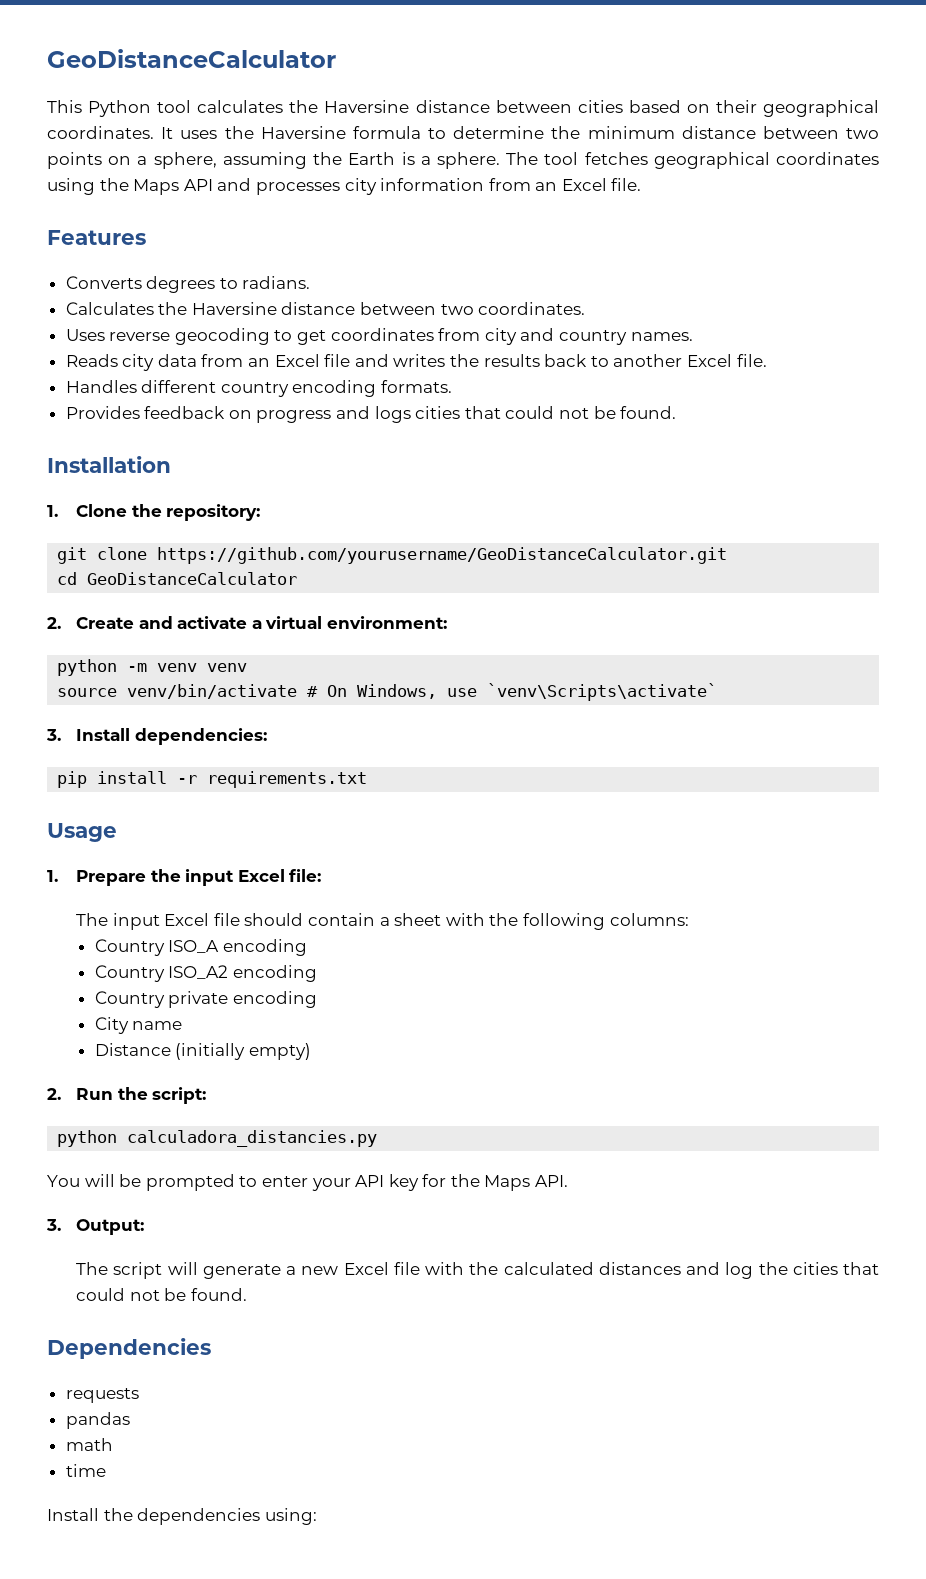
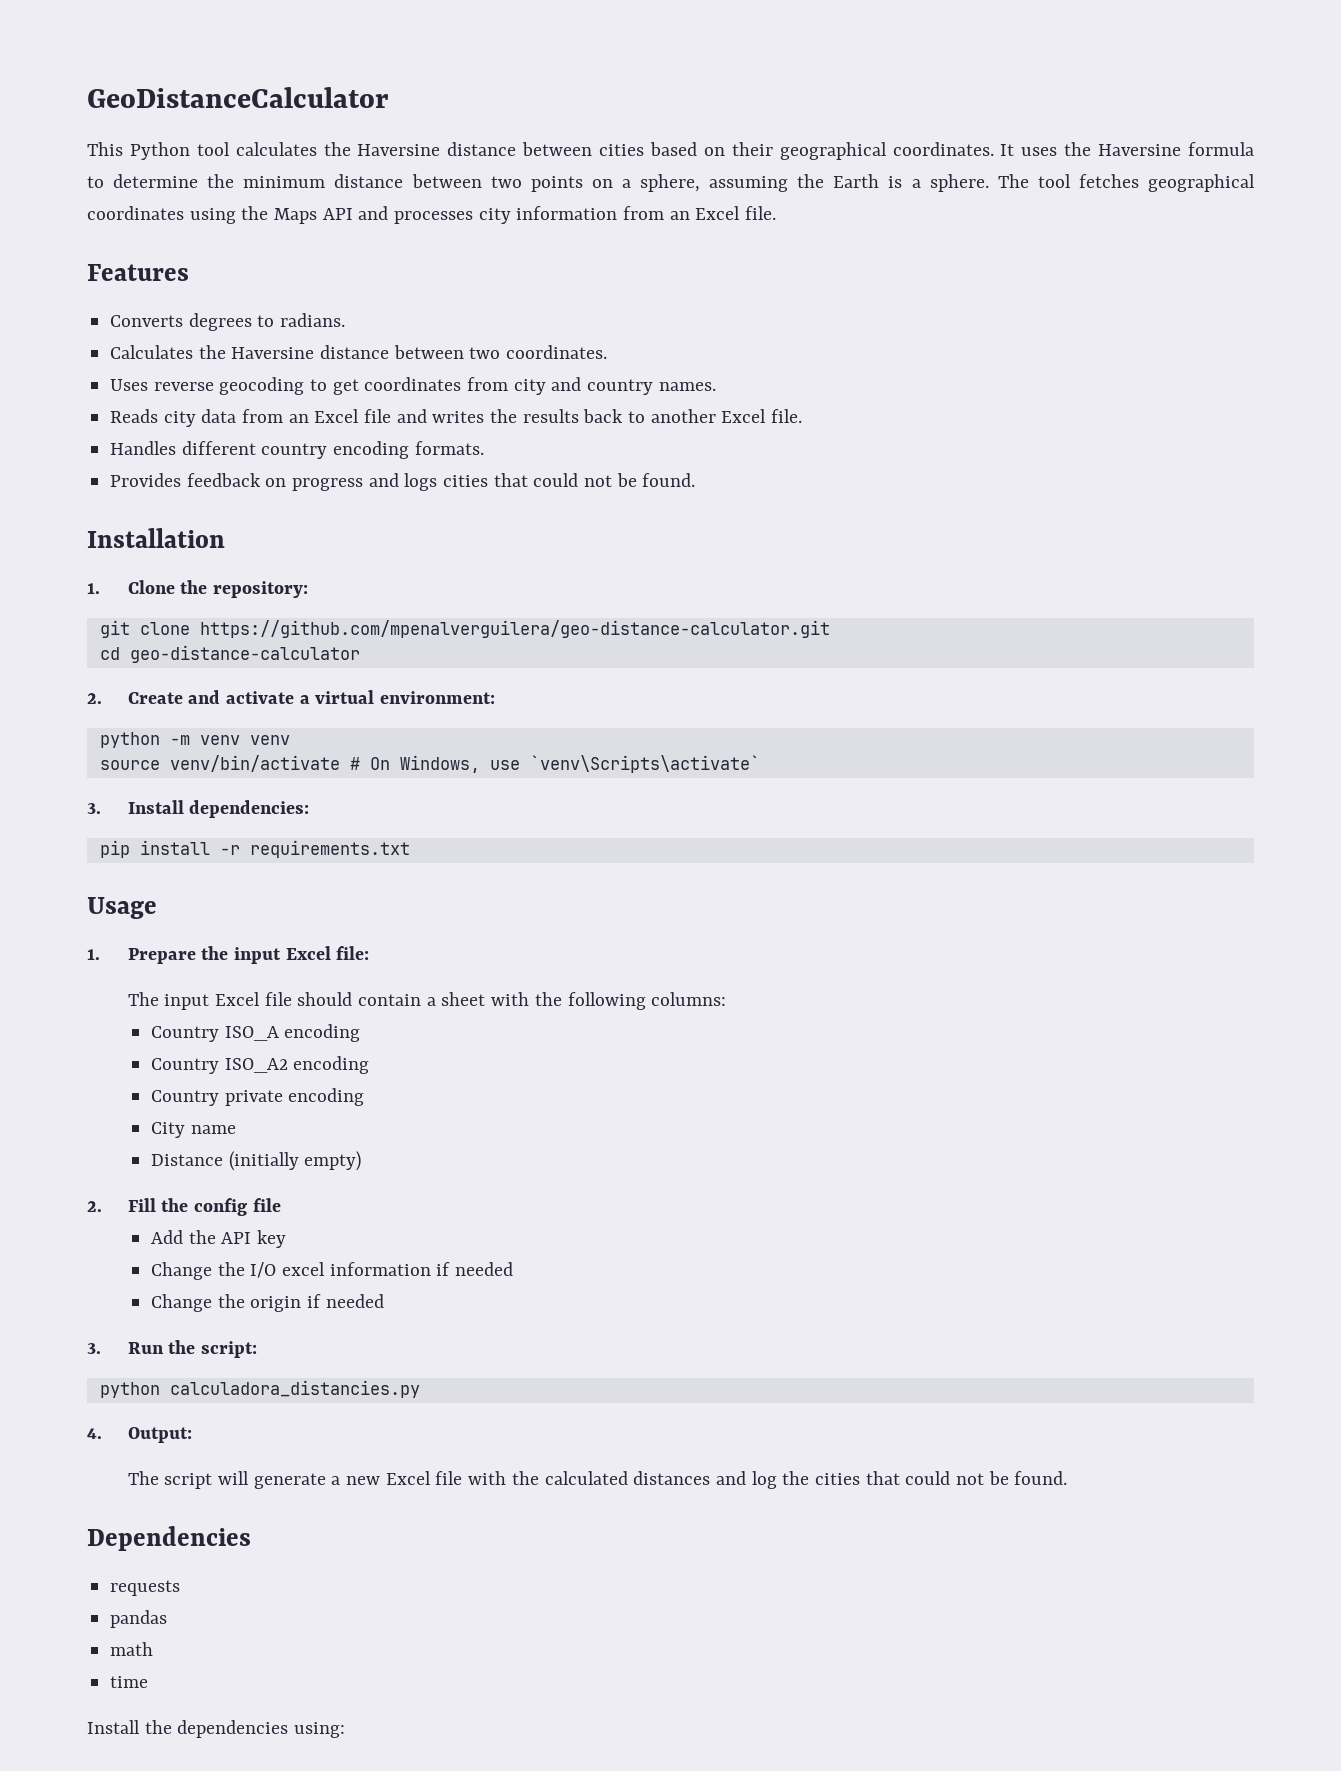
- git clone https://github.com/yourusername/GeoDistanceCalculator.git
+ git clone https://github.com/mpenalverguilera/geo-distance-calculator.git
- cd GeoDistanceCalculator
+ cd geo-distance-calculator
- 2. Run the script:
+ 2. Fill the config file
+ Add the API key
+ Change the I/O excel information if needed
+ Change the origin if needed
+ 3. Run the script:
- You will be prompted to enter your API key for the Maps API.
- 3. Output:
+ 4. Output:

